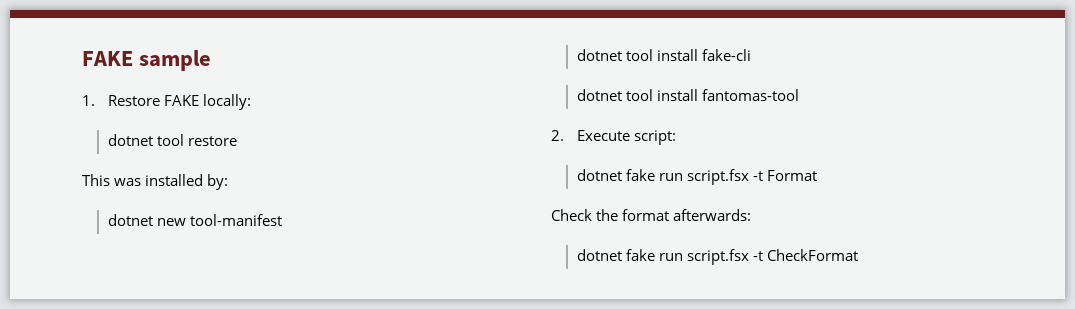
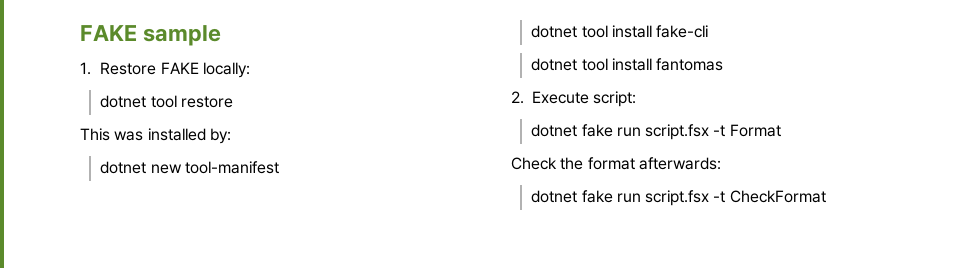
- dotnet tool install fantomas-tool
+ dotnet tool install fantomas

